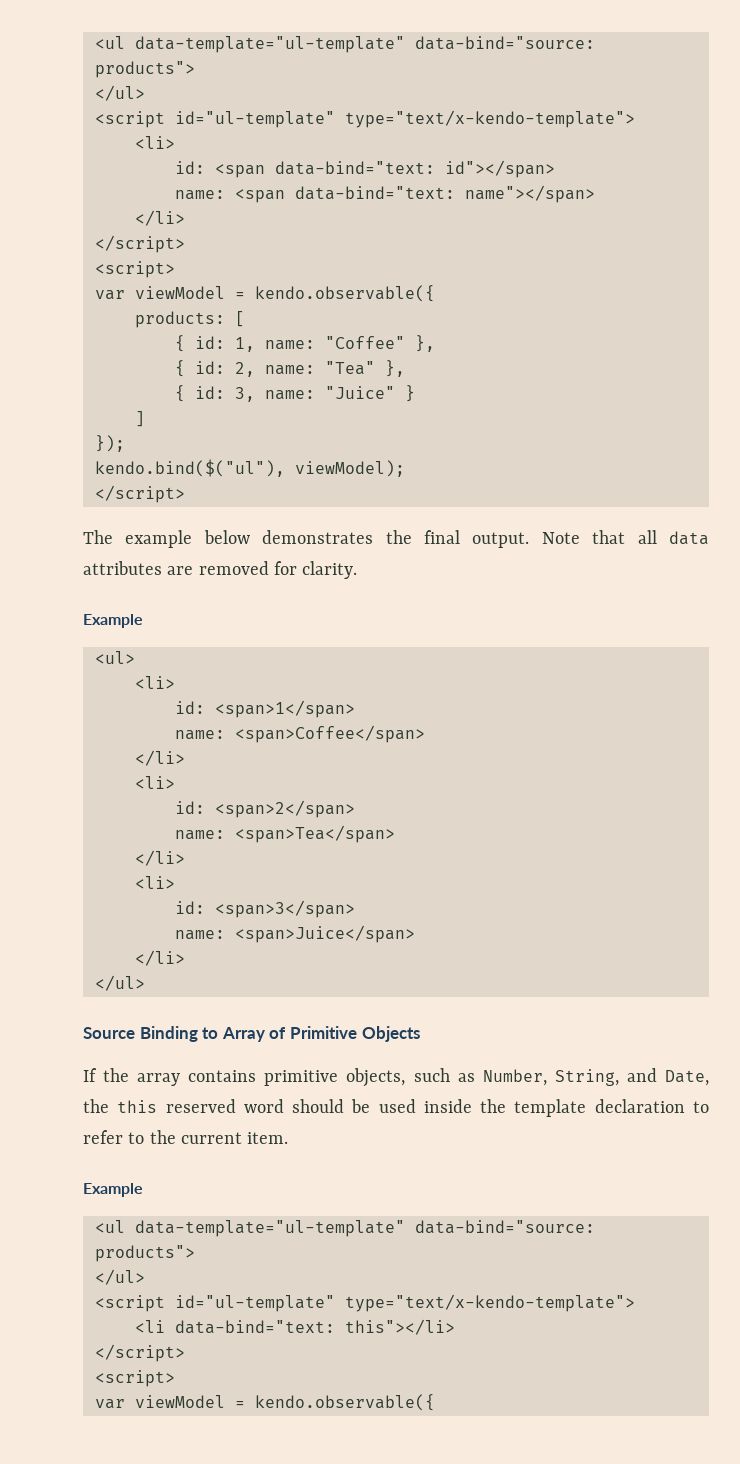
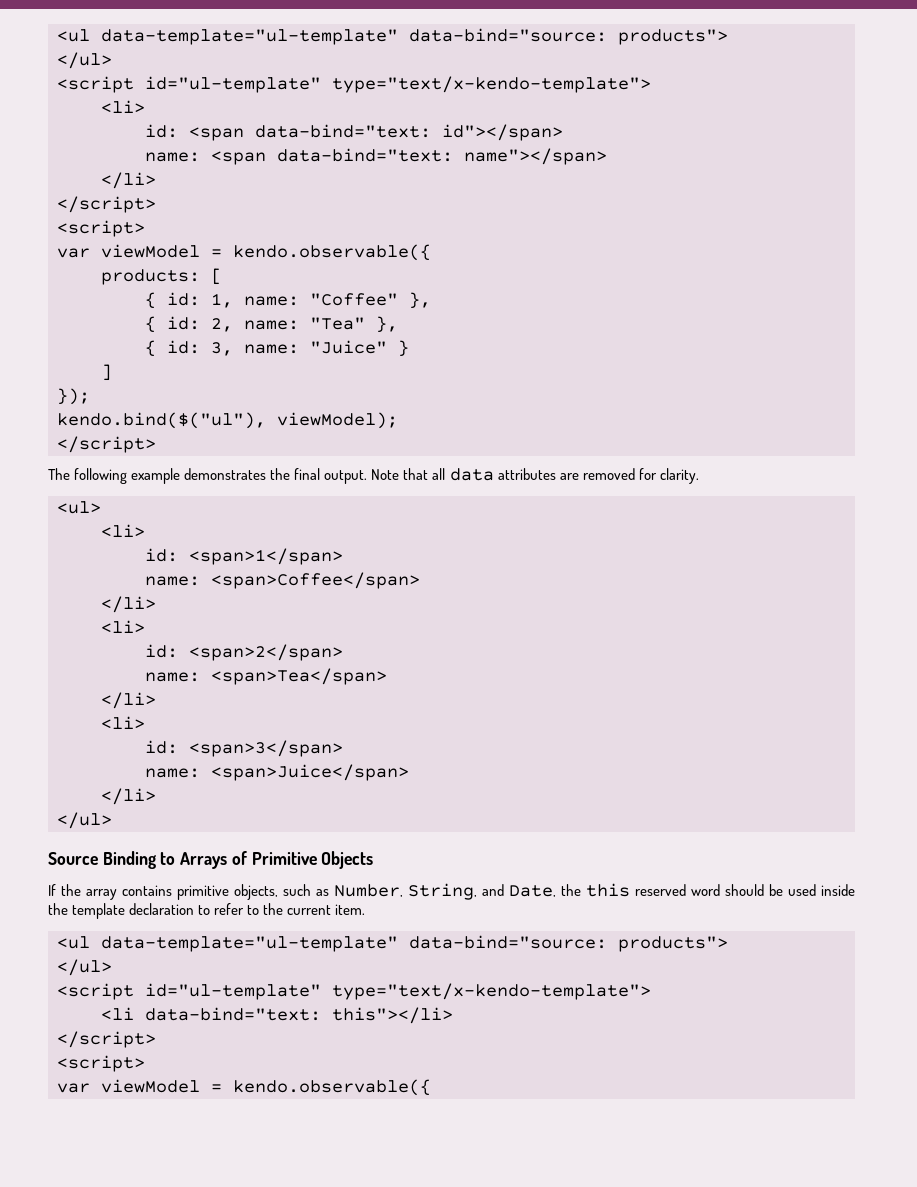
- The example below demonstrates the final output.
+ The following example demonstrates the final output.
  Note that all data attributes are removed for clarity.
- Example
- Source Binding to Array of Primitive Objects
+ Source Binding to Arrays of Primitive Objects
  If the array contains primitive objects, such as Number, String, and Date, the this reserved word should be used inside the template declaration to refer to the current item.
- Example

